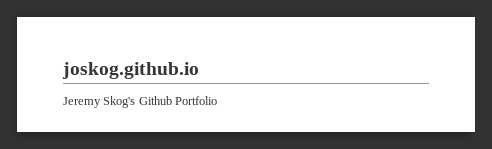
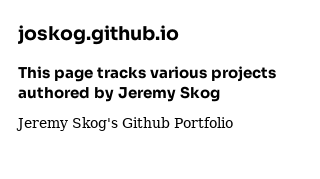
+ This page tracks various projects authored by Jeremy Skog

